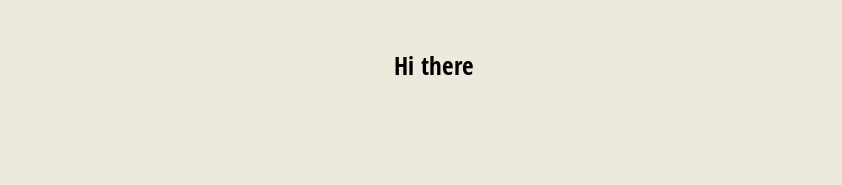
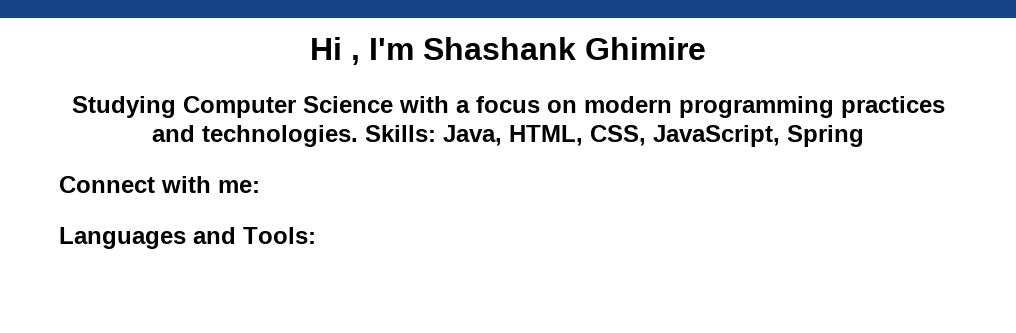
- Hi there
+ Hi , I'm Shashank Ghimire
+ Studying Computer Science with a focus on modern programming practices and technologies. Skills: Java, HTML, CSS, JavaScript, Spring
+ Connect with me:
+ Languages and Tools:

